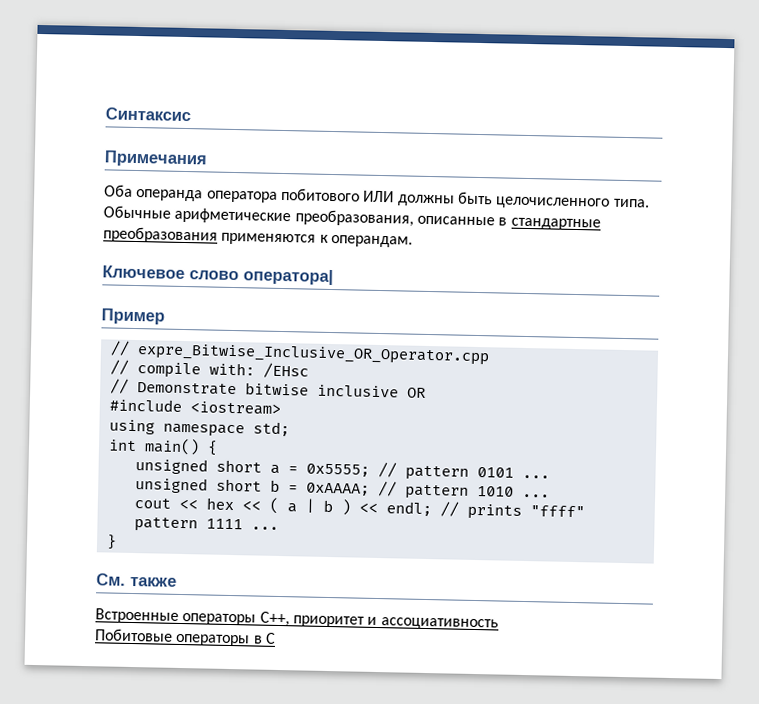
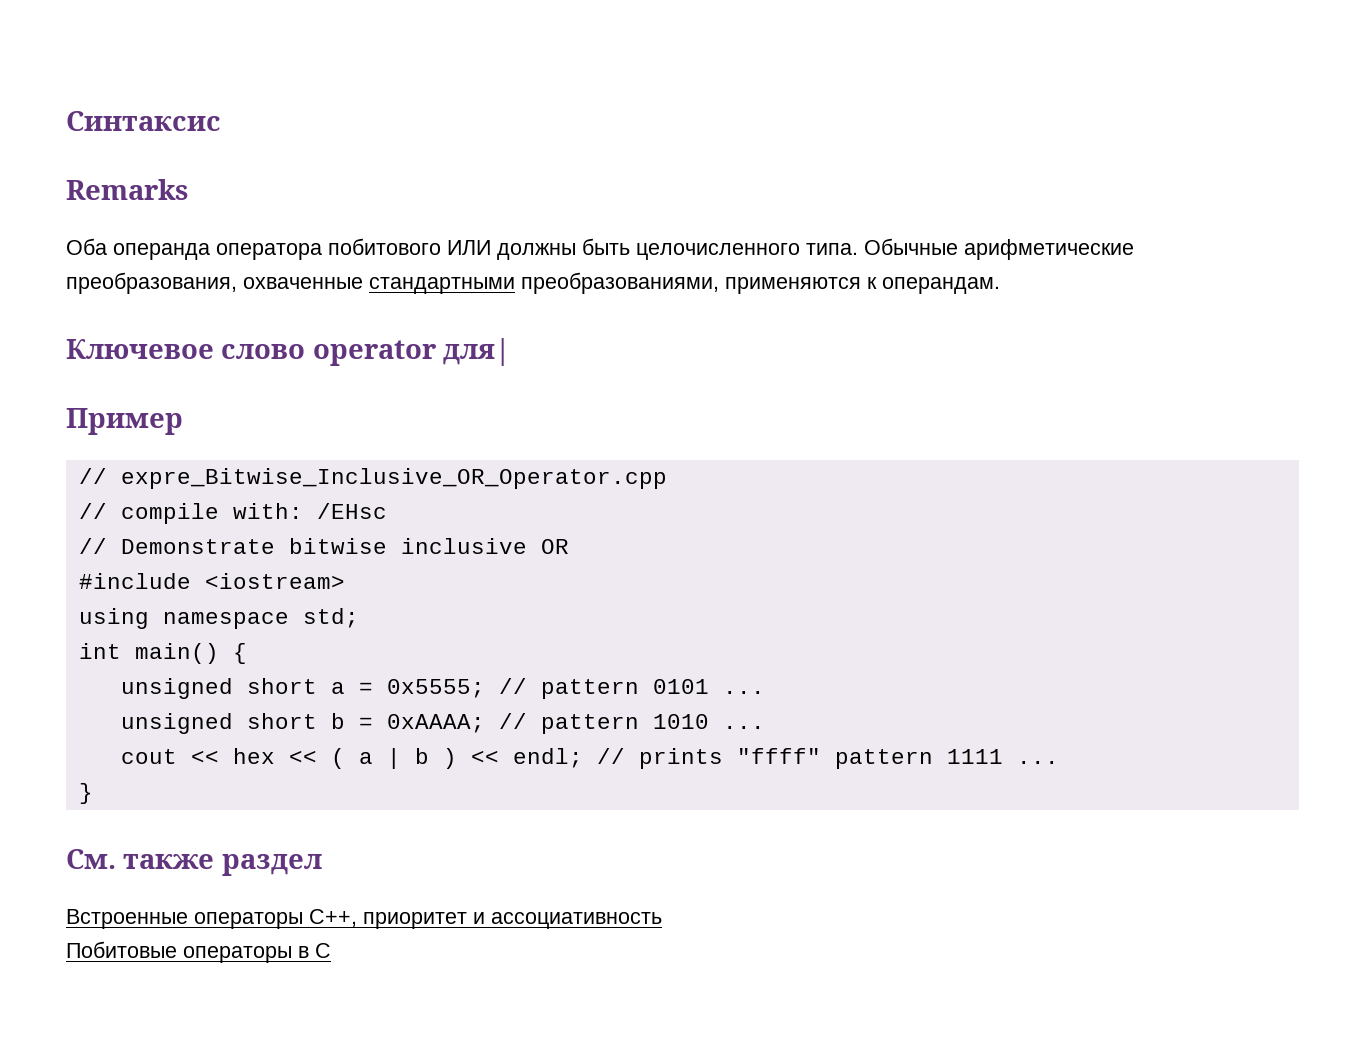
- Примечания
+ Remarks
- Обычные арифметические преобразования, описанные в стандартные преобразования применяются к операндам.
+ Обычные арифметические преобразования, охваченные стандартными преобразованиями, применяются к операндам.
- Ключевое слово оператора|
+ Ключевое слово operator для|
- См. также
+ См. также раздел

